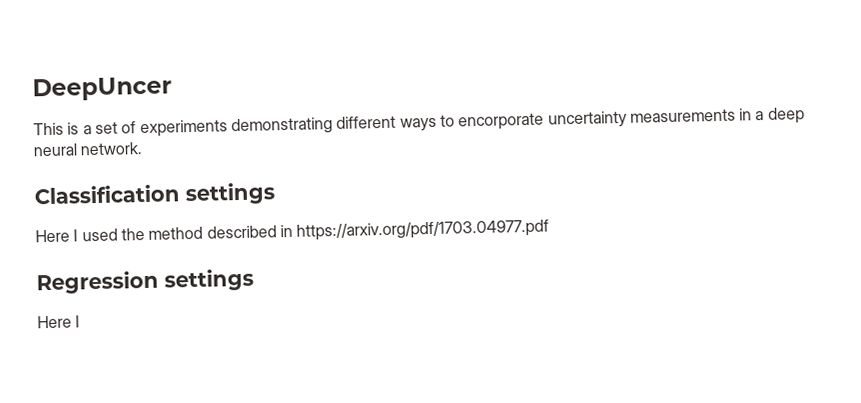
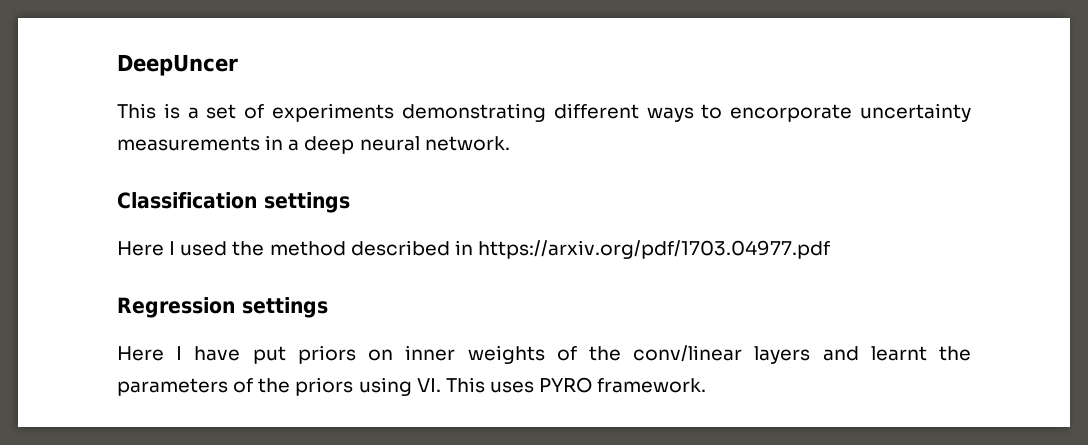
  Regression settings
- Here I
+ Here I have put priors on inner weights of the conv/linear layers and learnt the parameters of the priors using VI. This uses PYRO framework.

